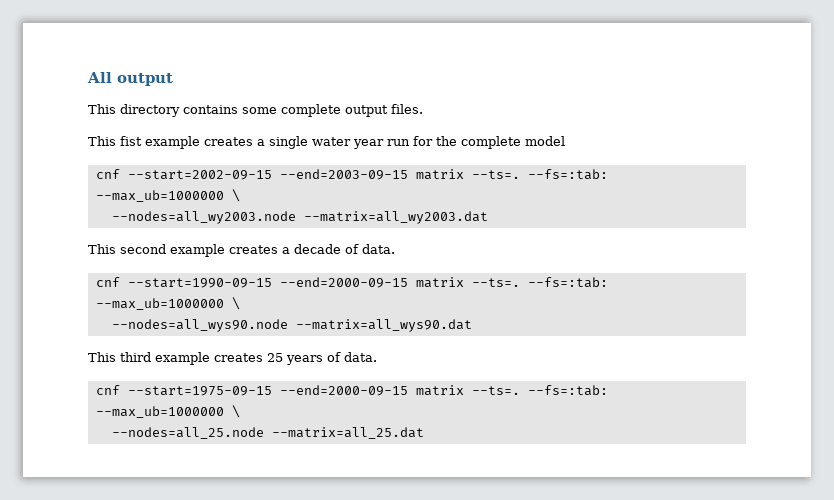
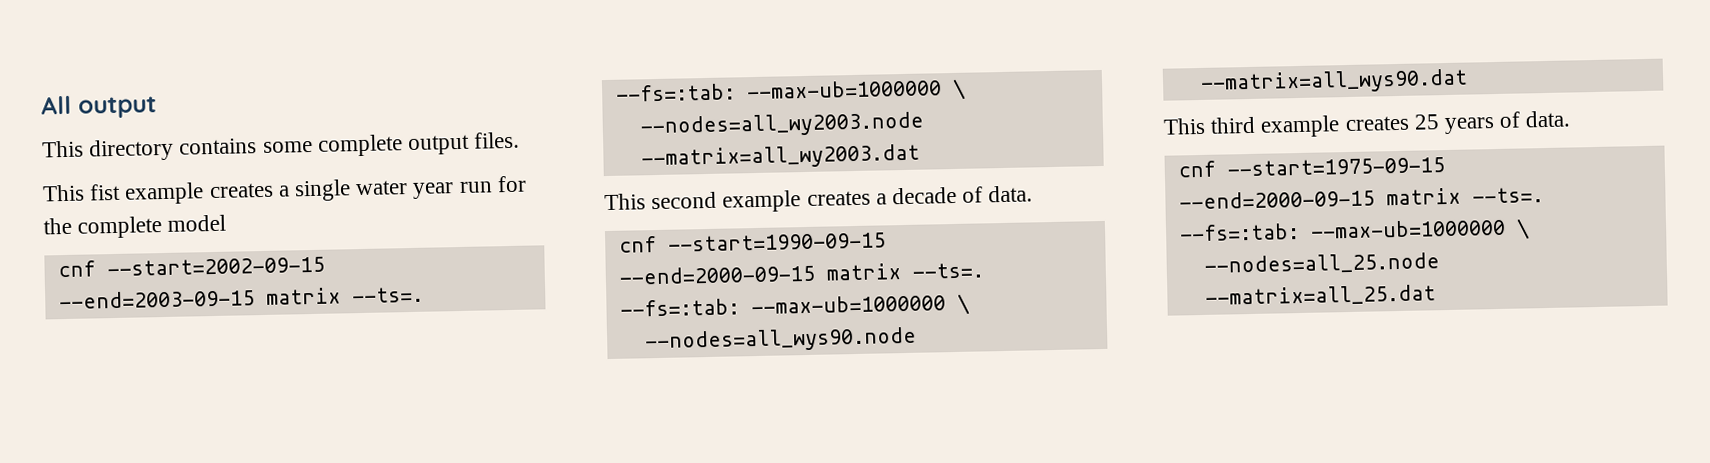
- cnf --start=2002-09-15 --end=2003-09-15 matrix --ts=. --fs=:tab: --max_ub=1000000 \
+ cnf --start=2002-09-15 --end=2003-09-15 matrix --ts=. --fs=:tab: --max-ub=1000000 \
- cnf --start=1990-09-15 --end=2000-09-15 matrix --ts=. --fs=:tab: --max_ub=1000000 \
+ cnf --start=1990-09-15 --end=2000-09-15 matrix --ts=. --fs=:tab: --max-ub=1000000 \
- cnf --start=1975-09-15 --end=2000-09-15 matrix --ts=. --fs=:tab: --max_ub=1000000 \
+ cnf --start=1975-09-15 --end=2000-09-15 matrix --ts=. --fs=:tab: --max-ub=1000000 \

